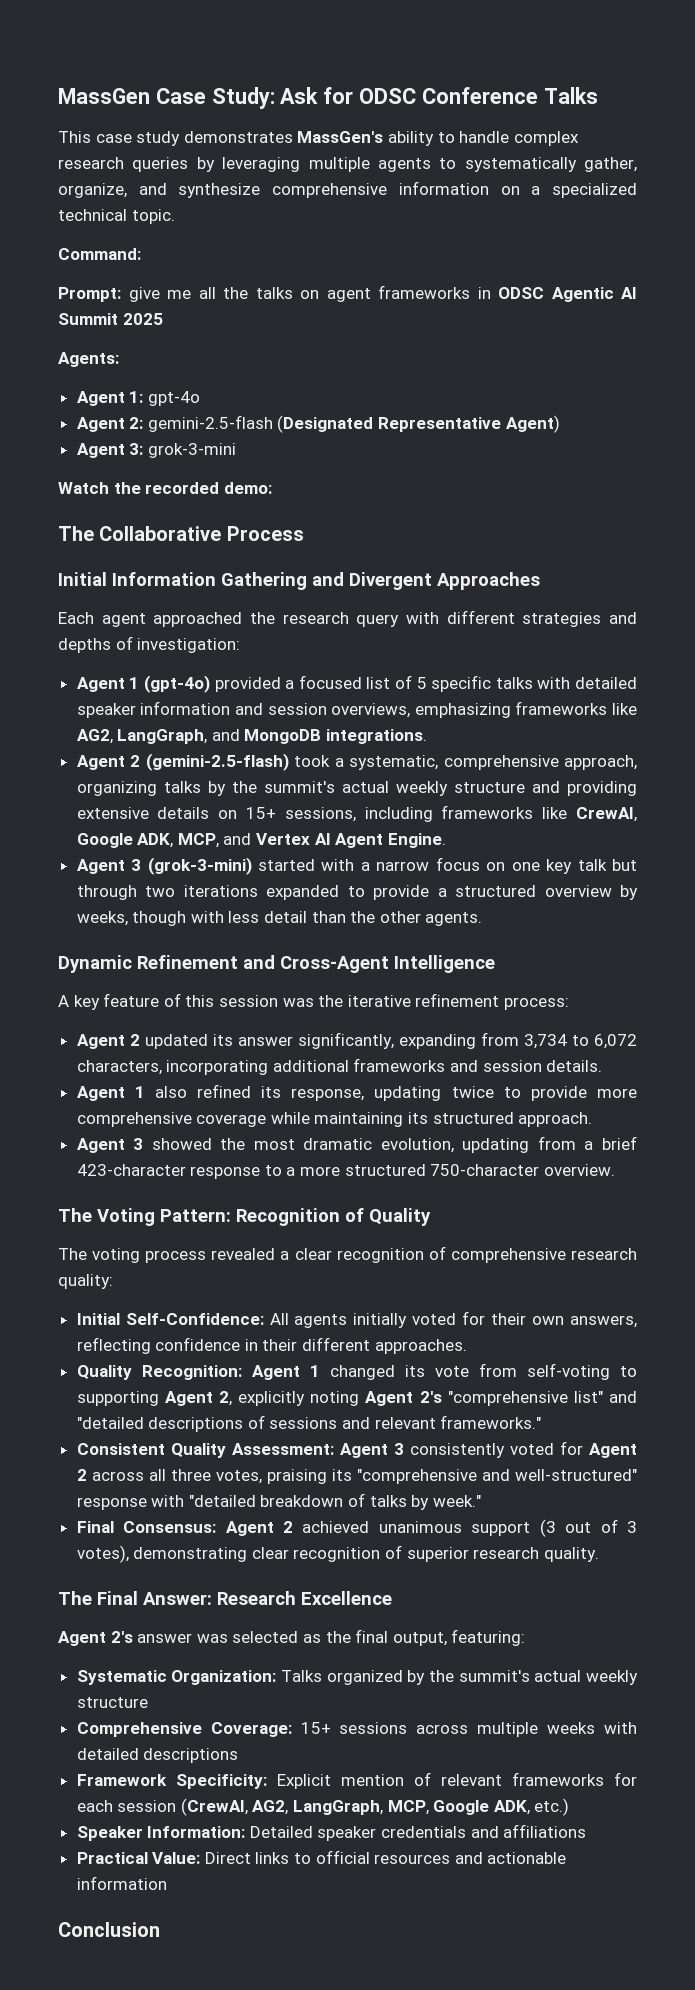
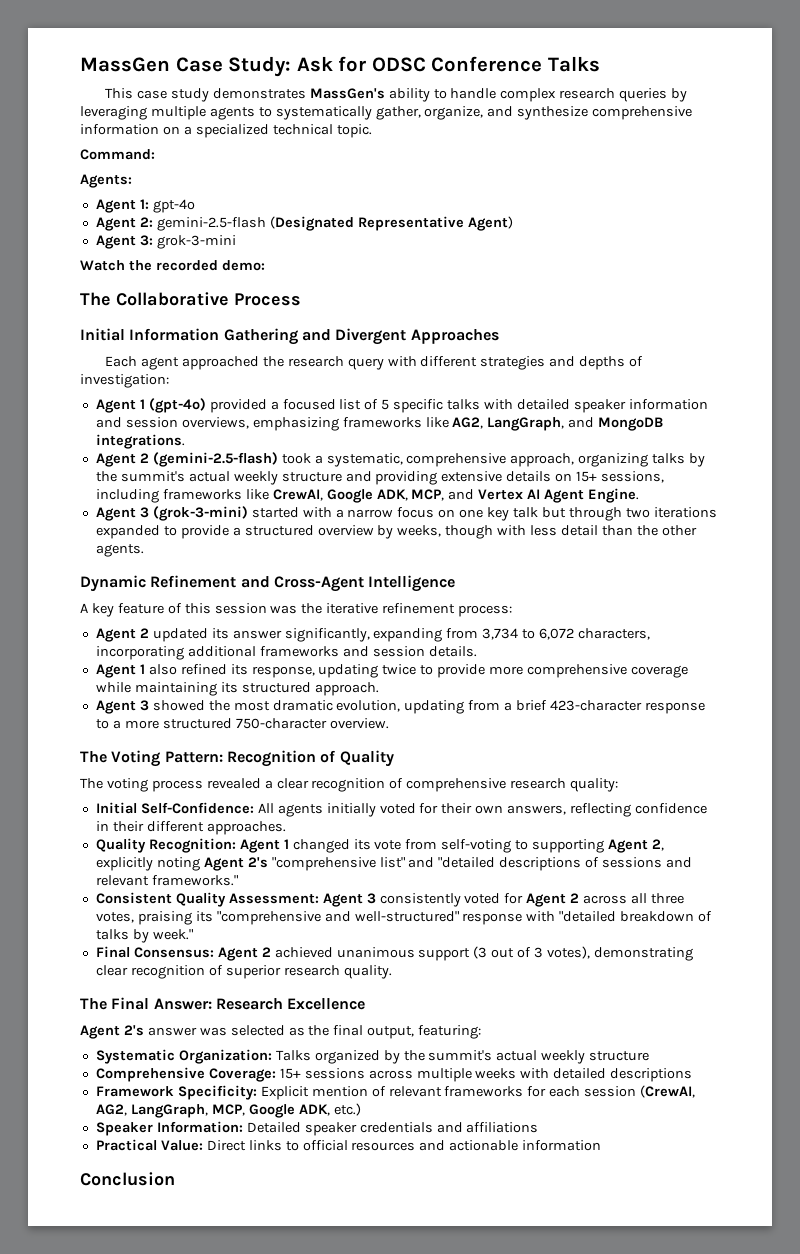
- Prompt: give me all the talks on agent frameworks in ODSC Agentic AI Summit 2025

